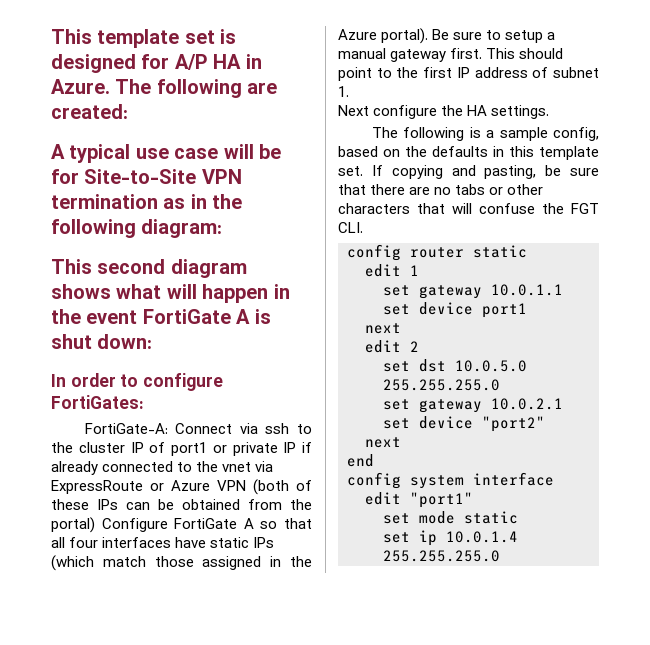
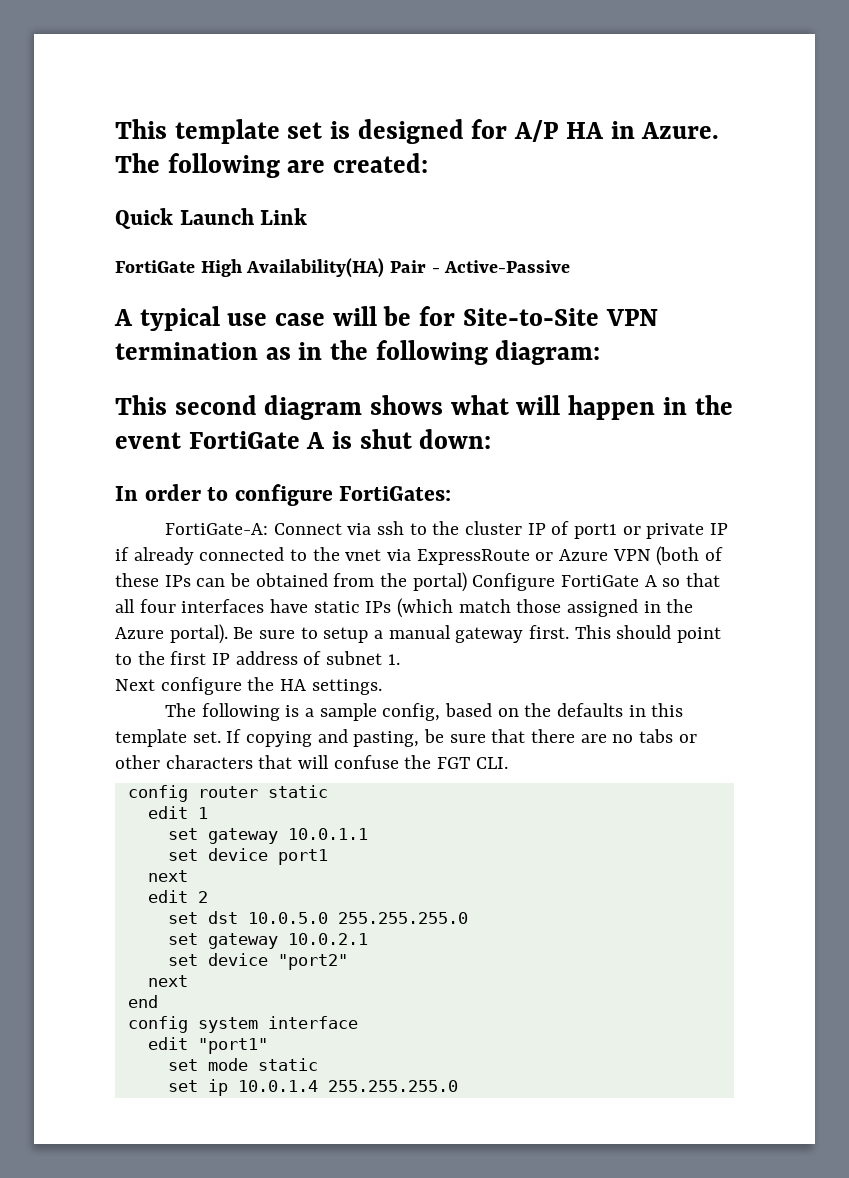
+ Quick Launch Link
+ FortiGate High Availability(HA) Pair - Active-Passive

